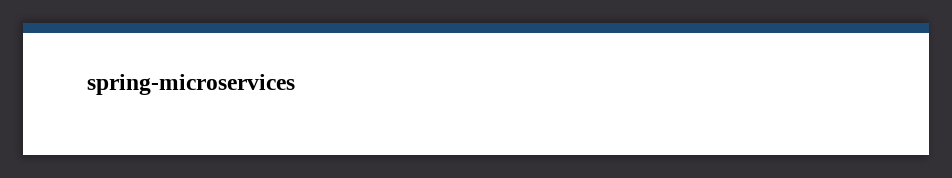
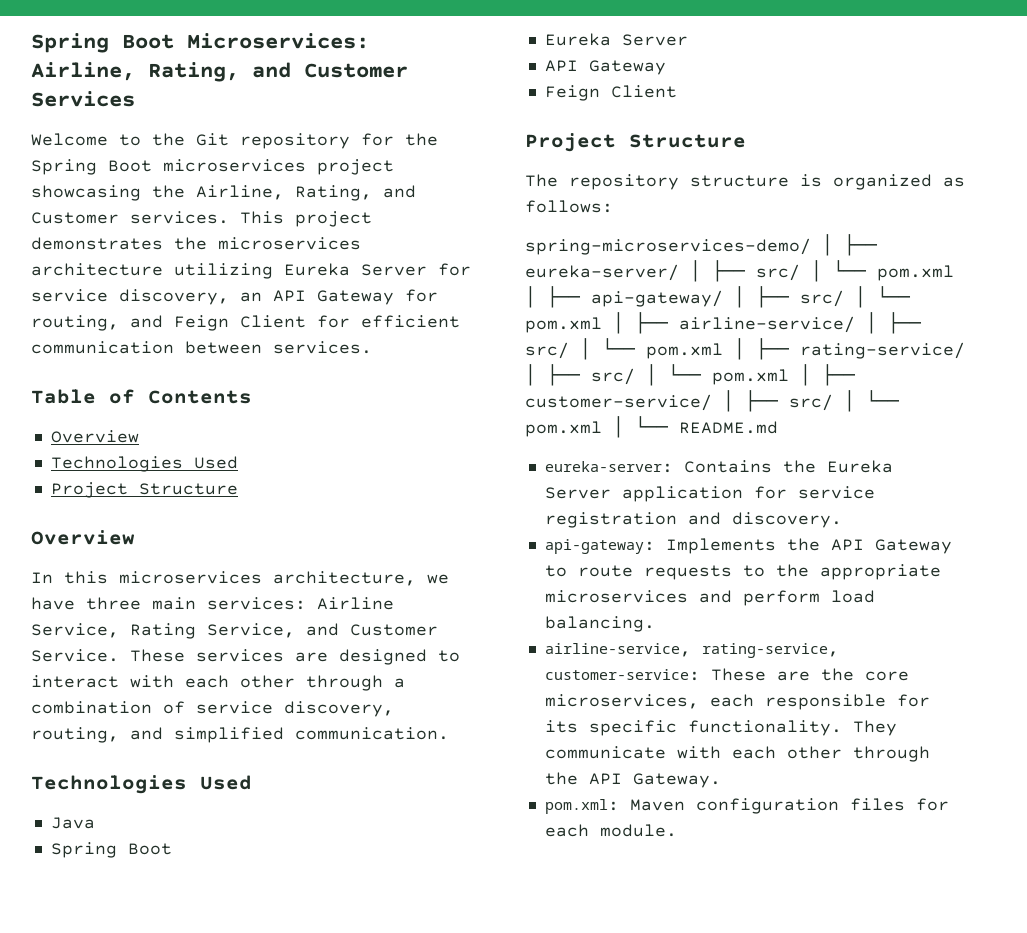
- spring-microservices
+ Spring Boot Microservices: Airline, Rating, and Customer Services
+ Welcome to the Git repository for the Spring Boot microservices project showcasing the Airline, Rating, and Customer services. This project demonstrates the microservices architecture utilizing Eureka Server for service discovery, an API Gateway for routing, and Feign Client for efficient communication between services.
+ Table of Contents
+ Overview
+ Technologies Used
+ Project Structure
+ Overview
+ In this microservices architecture, we have three main services: Airline Service, Rating Service, and Customer Service. These services are designed to interact with each other through a combination of service discovery, routing, and simplified communication.
+ Technologies Used
+ Java
+ Spring Boot
+ Eureka Server
+ API Gateway
+ Feign Client
+ Project Structure
+ The repository structure is organized as follows:
+ spring-microservices-demo/ │ ├── eureka-server/ │ ├── src/ │ └── pom.xml │ ├── api-gateway/ │ ├── src/ │ └── pom.xml │ ├── airline-service/ │ ├── src/ │ └── pom.xml │ ├── rating-service/ │ ├── src/ │ └── pom.xml │ ├── customer-service/ │ ├── src/ │ └── pom.xml │ └── README.md
+ eureka-server: Contains the Eureka Server application for service registration and discovery.
+ api-gateway: Implements the API Gateway to route requests to the appropriate microservices and perform load balancing.
+ airline-service, rating-service, customer-service: These are the core microservices, each responsible for its specific functionality. They communicate with each other through the API Gateway.
+ pom.xml: Maven configuration files for each module.

